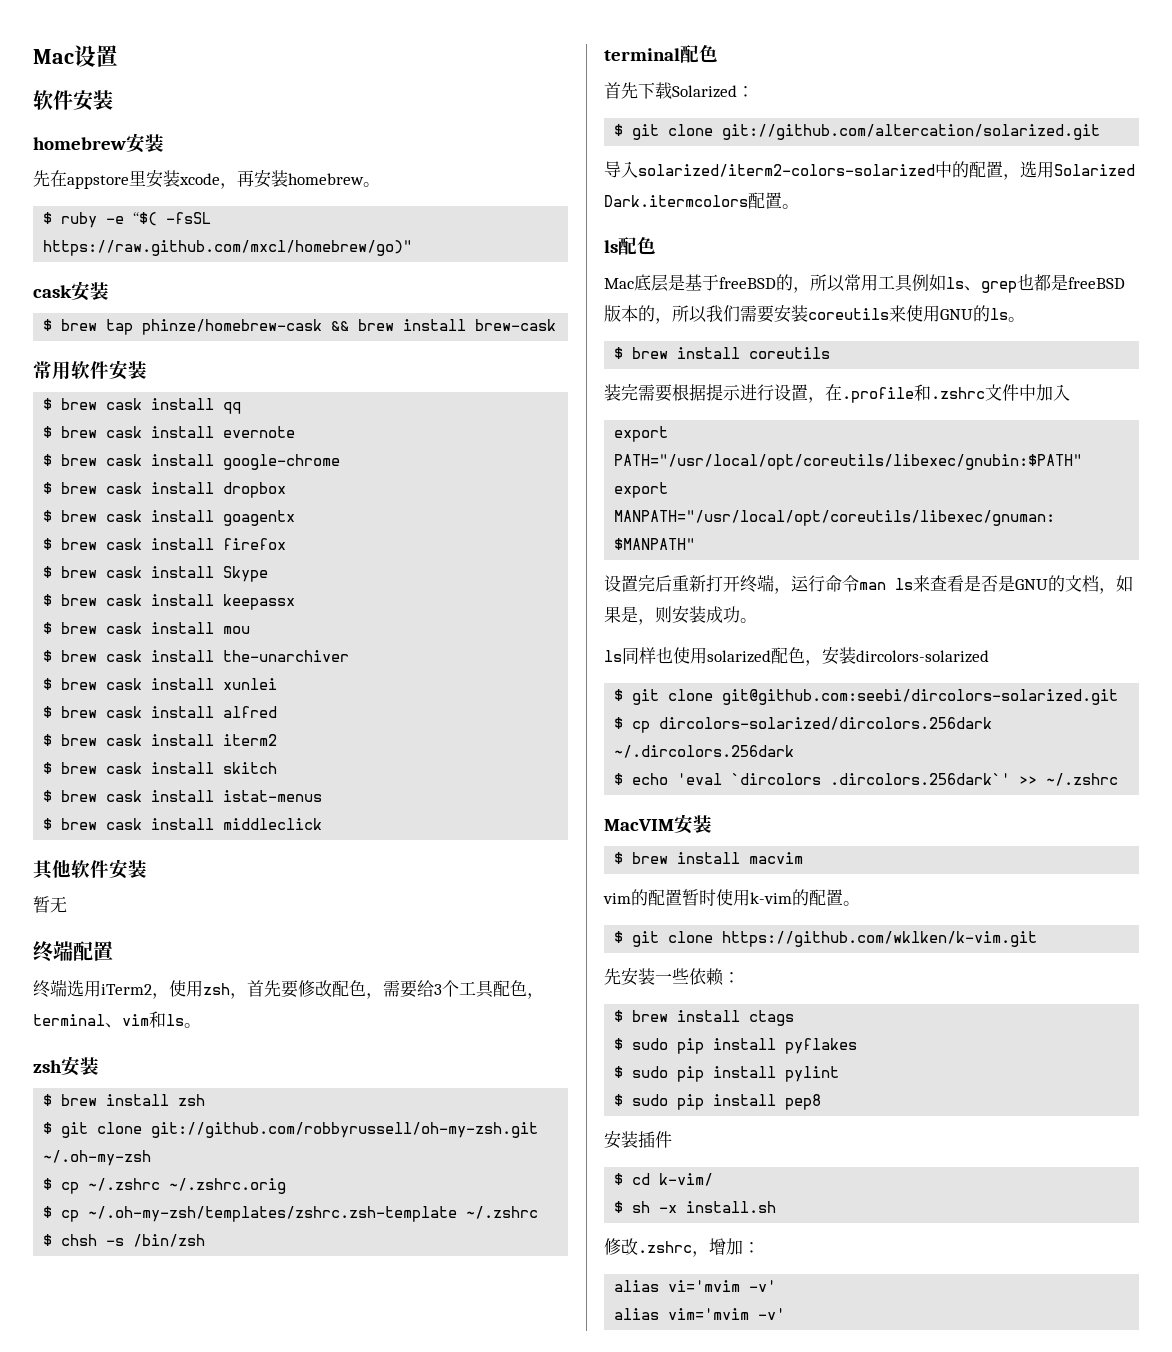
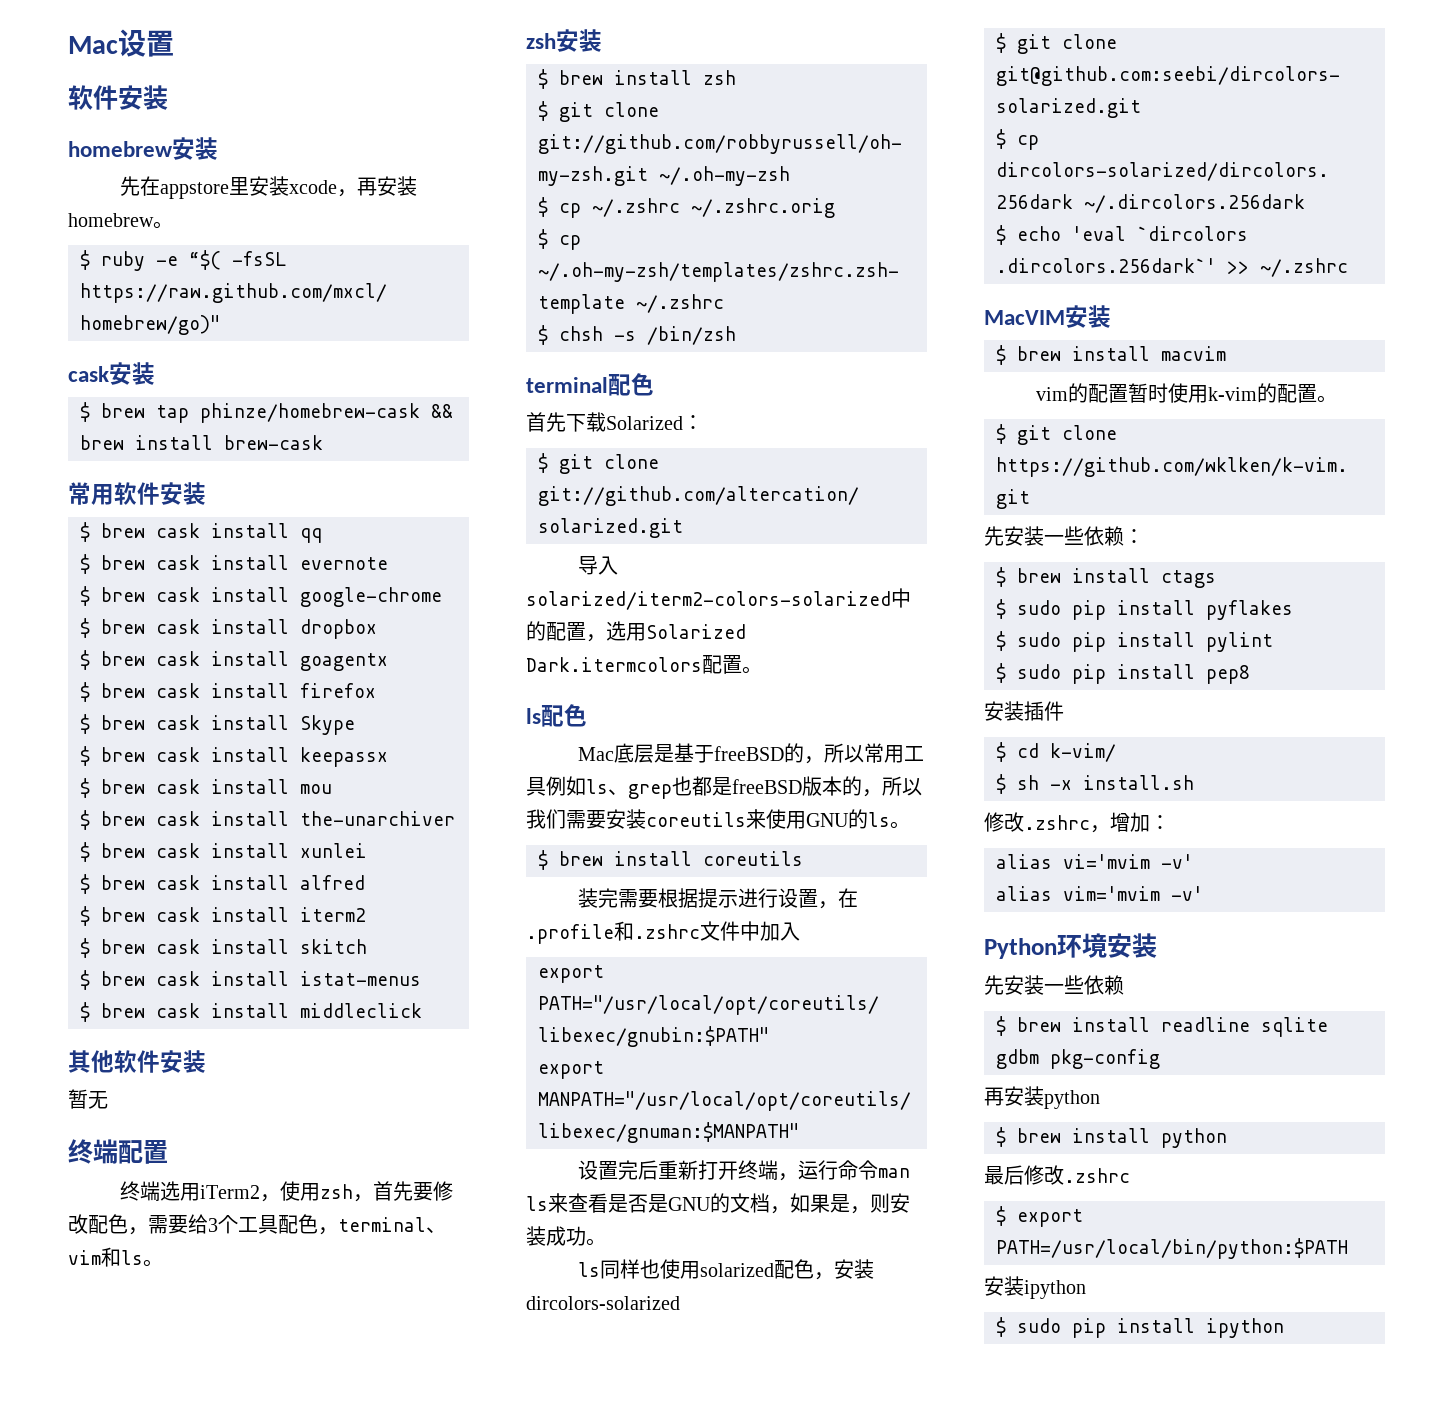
+ Python环境安装
+ 先安装一些依赖
+ $ brew install readline sqlite gdbm pkg-config
+ 再安装python
+ $ brew install python
+ 最后修改.zshrc
+ $ export PATH=/usr/local/bin/python:$PATH
+ 安装ipython
+ $ sudo pip install ipython

